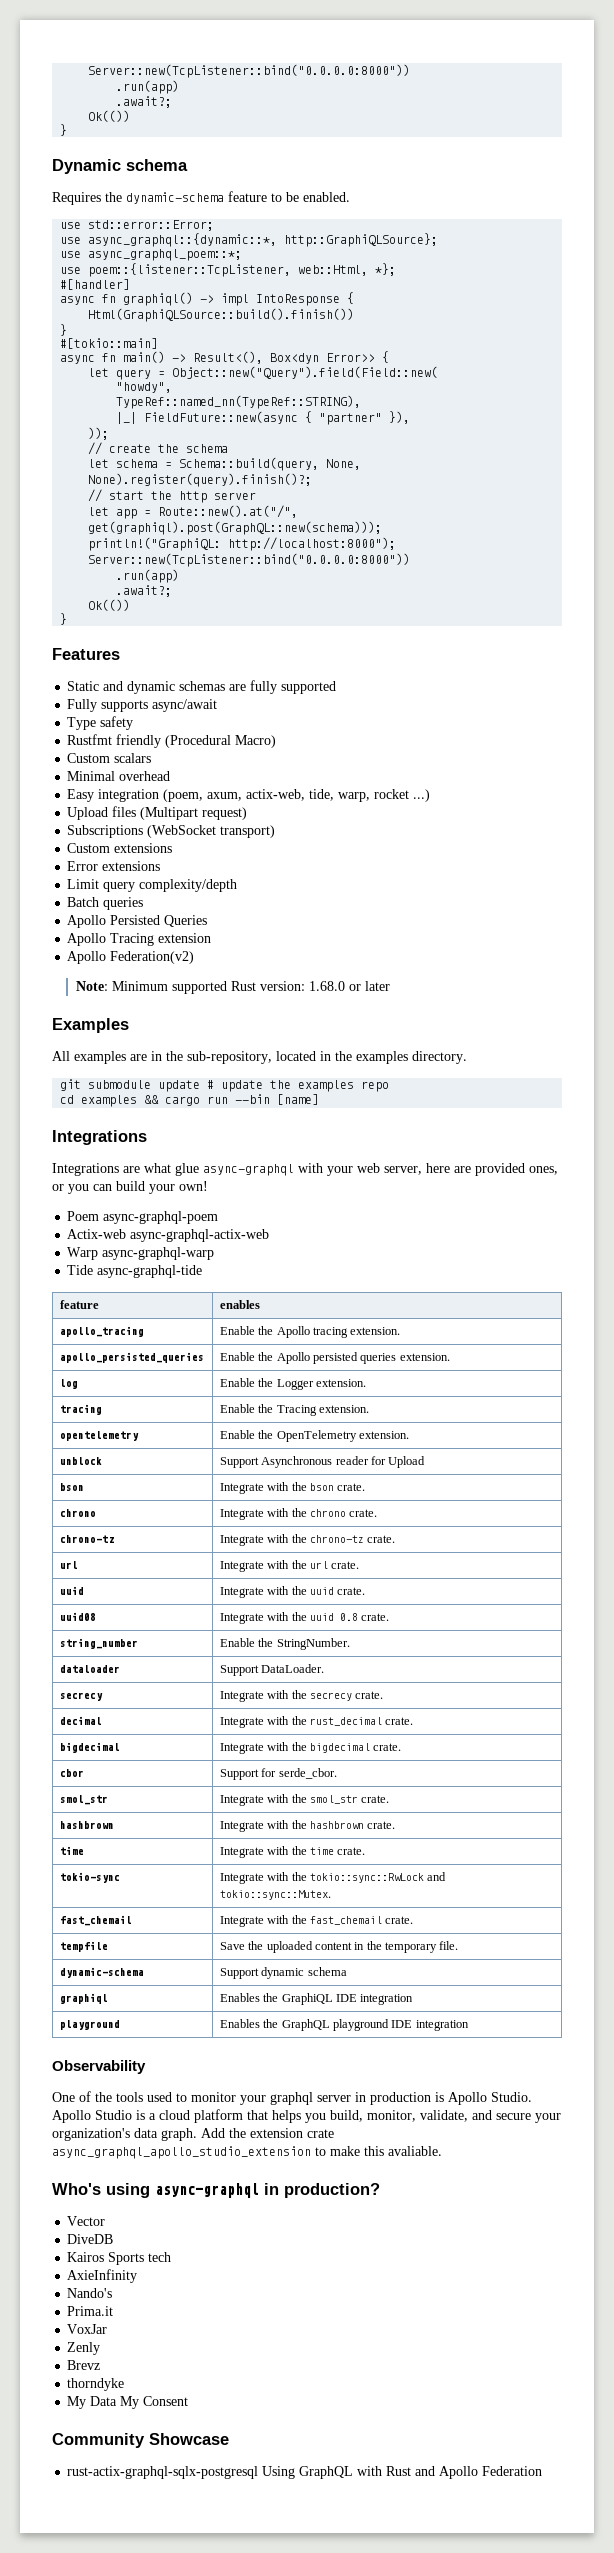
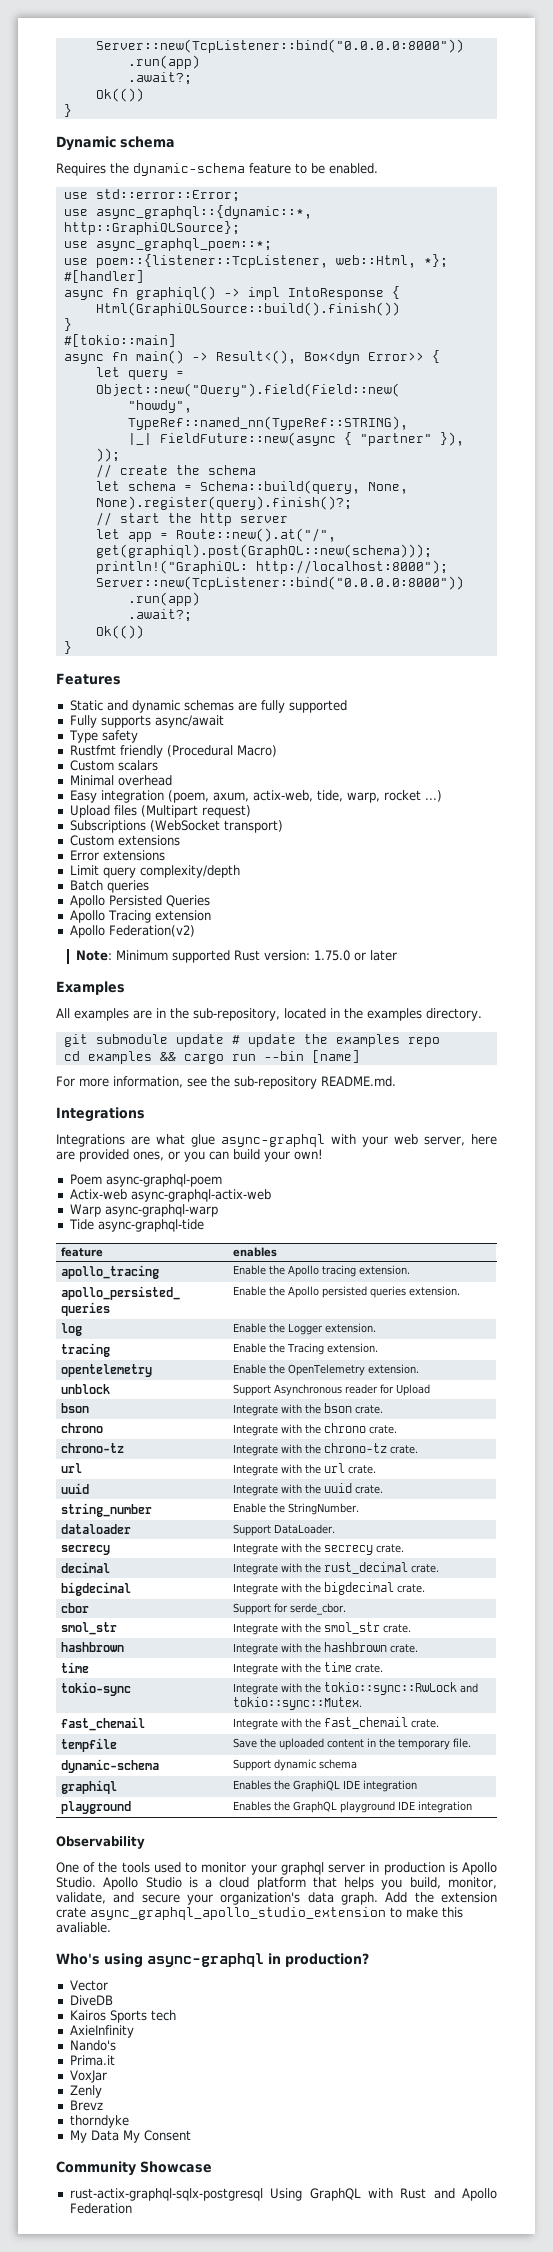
- Note: Minimum supported Rust version: 1.68.0 or later
+ Note: Minimum supported Rust version: 1.75.0 or later
+ For more information, see the sub-repository README.md.
- uuid08 | Integrate with the uuid 0.8 crate.

